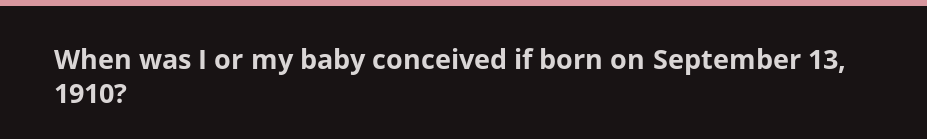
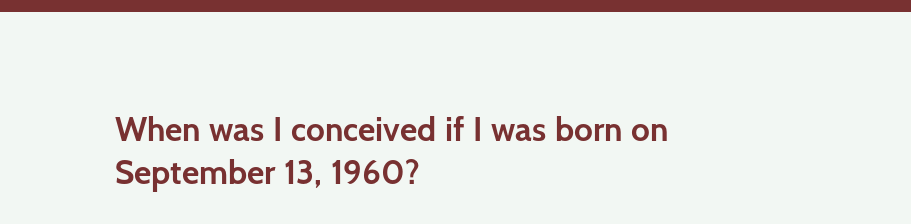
- When was I or my baby conceived if born on September 13, 1910?
+ When was I conceived if I was born on September 13, 1960?

